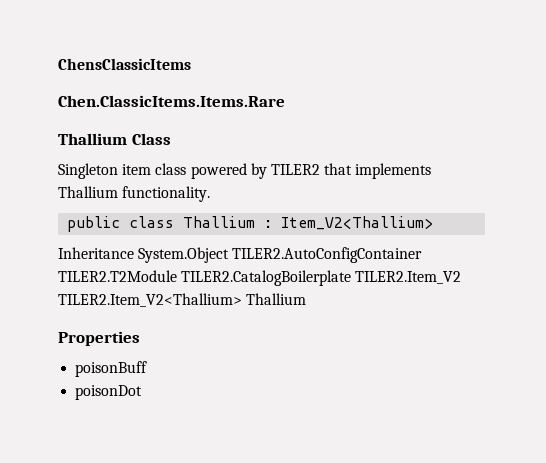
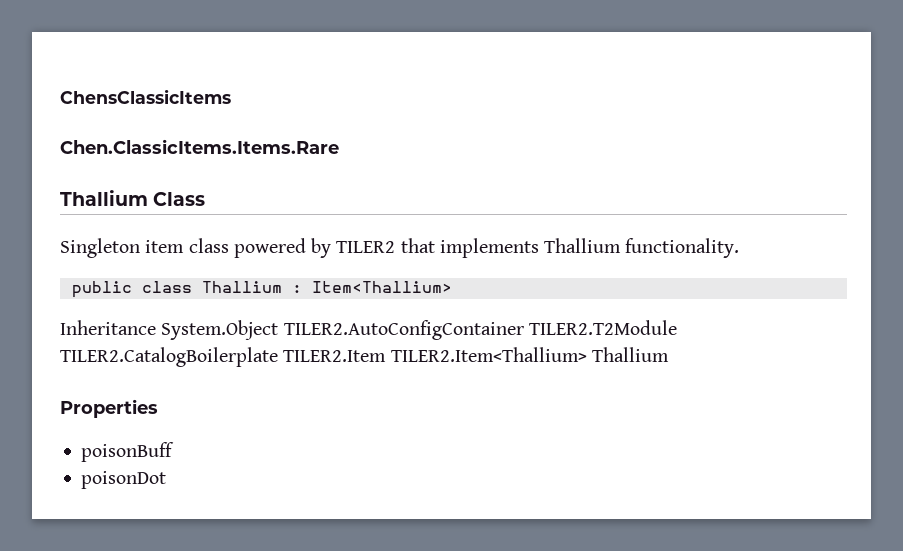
- public class Thallium : Item_V2<Thallium>
+ public class Thallium : Item<Thallium>
- Inheritance System.Object TILER2.AutoConfigContainer TILER2.T2Module TILER2.CatalogBoilerplate TILER2.Item_V2 TILER2.Item_V2<Thallium> Thallium
+ Inheritance System.Object TILER2.AutoConfigContainer TILER2.T2Module TILER2.CatalogBoilerplate TILER2.Item TILER2.Item<Thallium> Thallium

